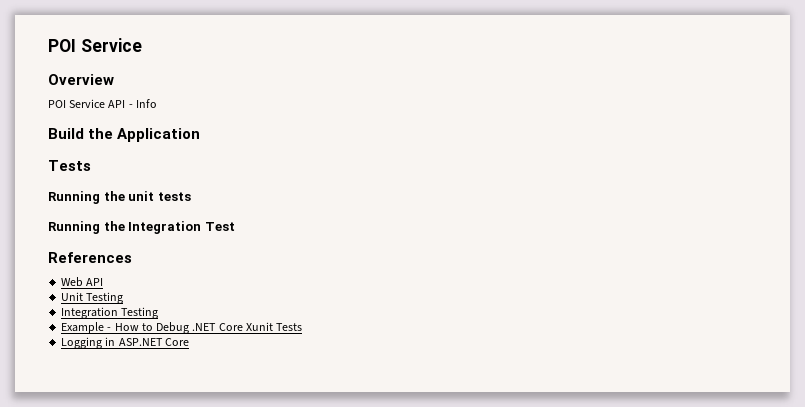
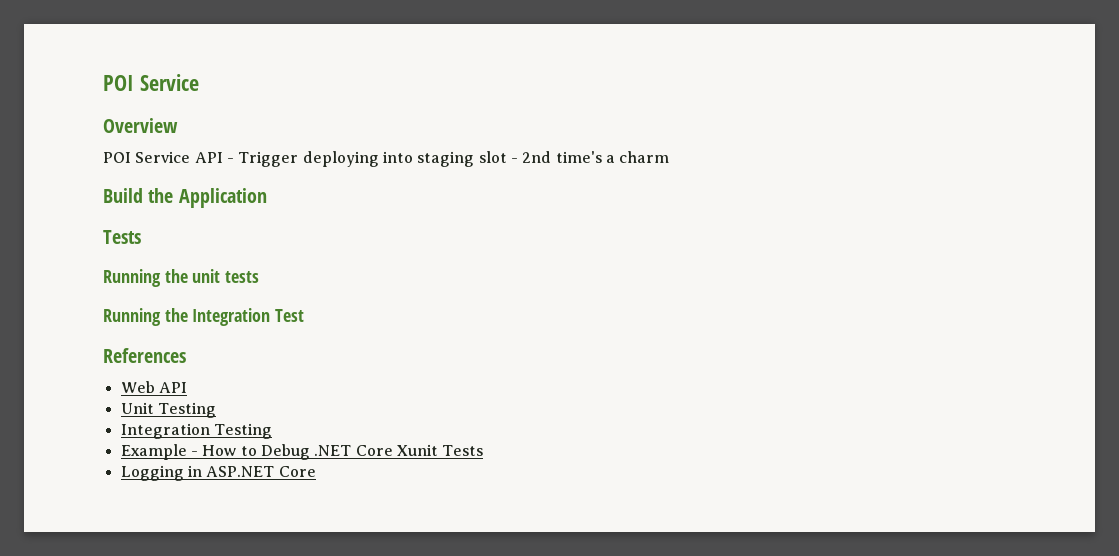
- POI Service API - Info
+ POI Service API - Trigger deploying into staging slot - 2nd time's a charm

